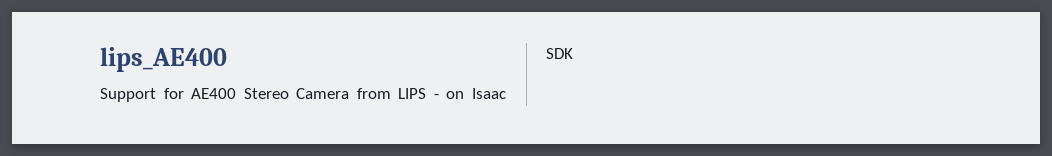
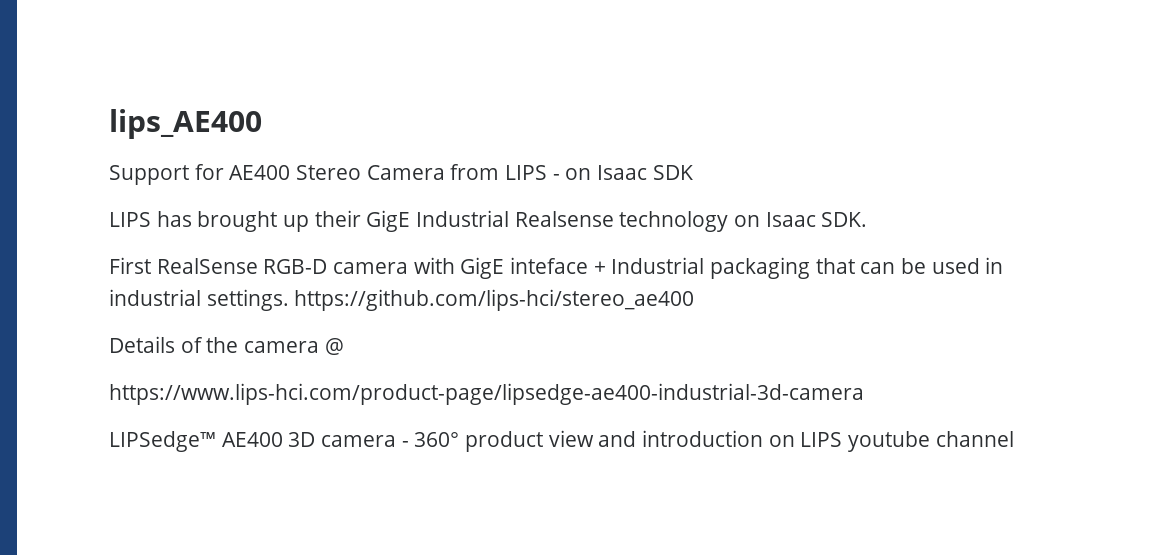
+ LIPS has brought up their GigE Industrial Realsense technology on Isaac SDK.
+ First RealSense RGB-D camera with GigE inteface + Industrial packaging that can be used in industrial settings. https://github.com/lips-hci/stereo_ae400
+ Details of the camera @
+ https://www.lips-hci.com/product-page/lipsedge-ae400-industrial-3d-camera
+ LIPSedge™ AE400 3D camera - 360° product view and introduction on LIPS youtube channel

